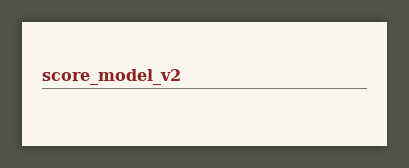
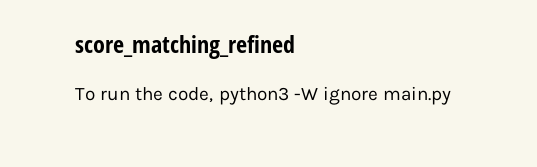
- score_model_v2
+ score_matching_refined
+ To run the code, python3 -W ignore main.py

